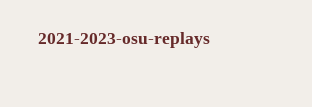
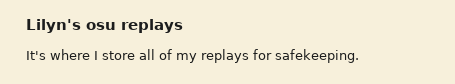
- 2021-2023-osu-replays
+ Lilyn's osu replays
+ It's where I store all of my replays for safekeeping.

